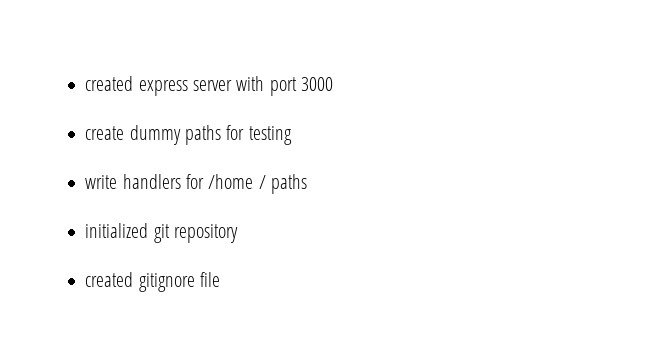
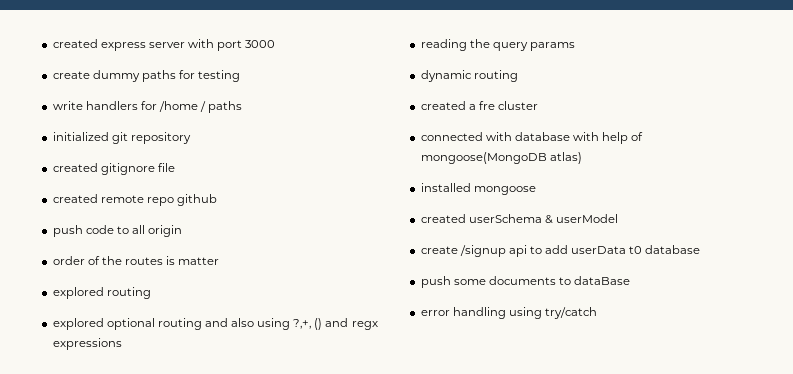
+ created remote repo github
+ push code to all origin
+ order of the routes is matter
+ explored routing
+ explored optional routing and also using ?,+, () and regx expressions
+ reading the query params
+ dynamic routing
+ created a fre cluster
+ connected with database with help of mongoose(MongoDB atlas)
+ installed mongoose
+ created userSchema & userModel
+ create /signup api to add userData t0 database
+ push some documents to dataBase
+ error handling using try/catch

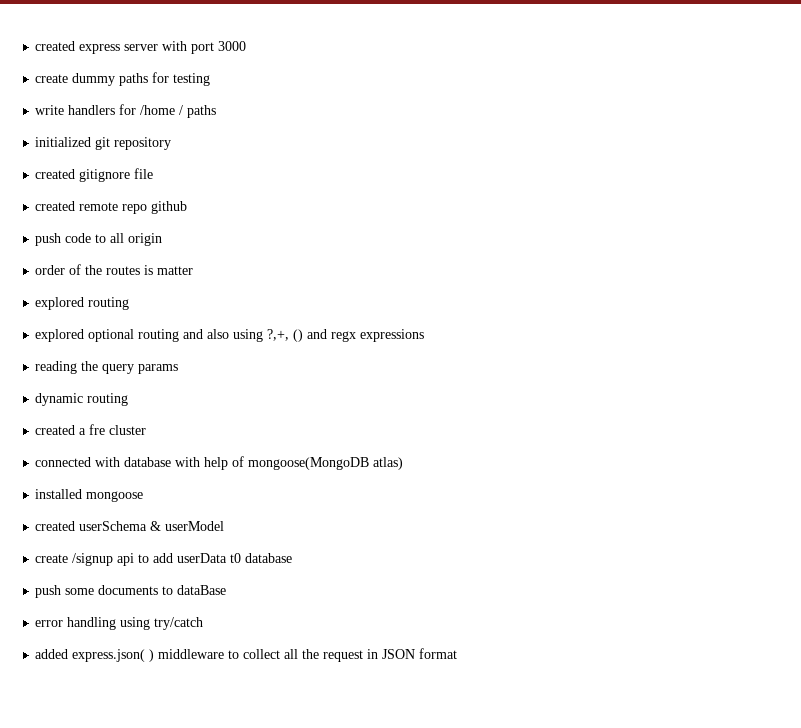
+ added express.json( ) middleware to collect all the request in JSON format

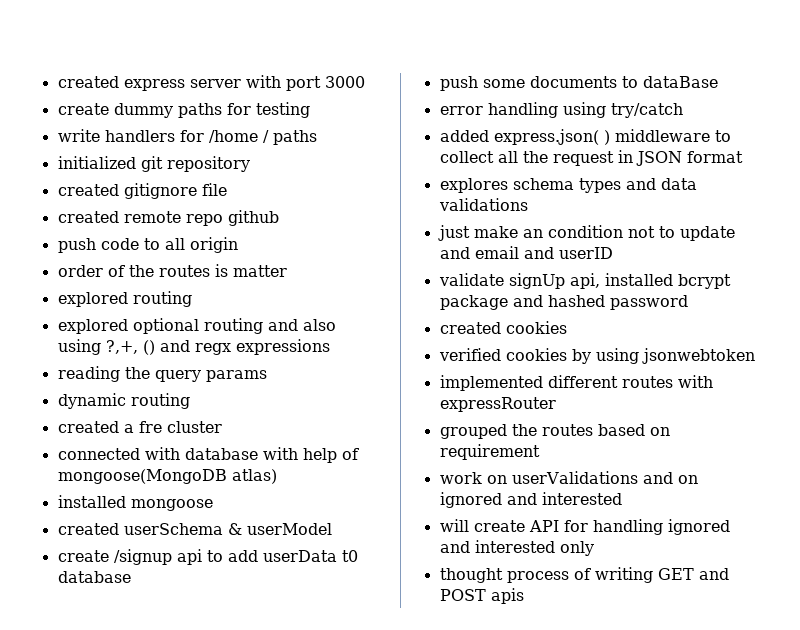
+ explores schema types and data validations
+ just make an condition not to update and email and userID
+ validate signUp api, installed bcrypt package and hashed password
+ created cookies
+ verified cookies by using jsonwebtoken
+ implemented different routes with expressRouter
+ grouped the routes based on requirement
+ work on userValidations and on ignored and interested
+ will create API for handling ignored and interested only
+ thought process of writing GET and POST apis

